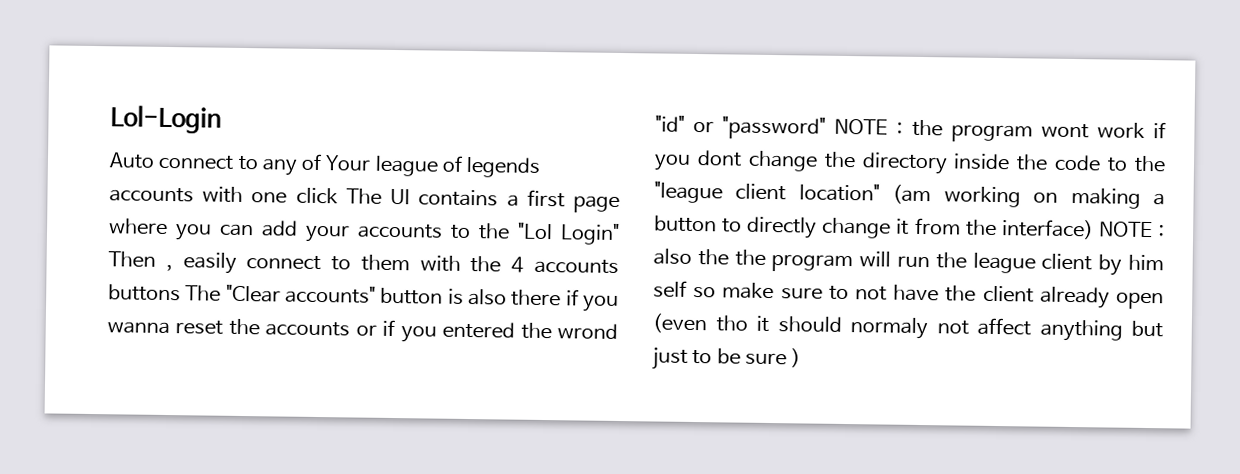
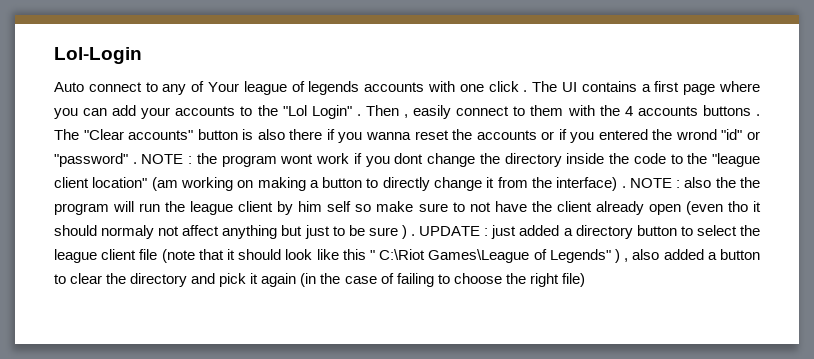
- Auto connect to any of Your league of legends accounts with one click The UI contains a first page where you can add your accounts to the "Lol Login" Then , easily connect to them with the 4 accounts buttons The "Clear accounts" button is also there if you wanna reset the accounts or if you entered the wrond "id" or "password" NOTE :
+ Auto connect to any of Your league of legends accounts with one click . The UI contains a first page where you can add your accounts to the "Lol Login" . Then , easily connect to them with the 4 accounts buttons . The "Clear accounts" button is also there if you wanna reset the accounts or if you entered the wrond "id" or "password" . NOTE :
- the program wont work if you dont change the directory inside the code to the "league client location" (am working on making a button to directly change it from the interface) NOTE :
+ the program wont work if you dont change the directory inside the code to the "league client location" (am working on making a button to directly change it from the interface) . NOTE :
- also the the program will run the league client by him self so make sure to not have the client already open (even tho it should normaly not affect anything but just to be sure )
+ also the the program will run the league client by him self so make sure to not have the client already open (even tho it should normaly not affect anything but just to be sure ) . UPDATE : just added a directory button to select the league client file (note that it should look like this " C:\Riot Games\League of Legends" ) , also added a button to clear the directory and pick it again (in the case of failing to choose the right file)

